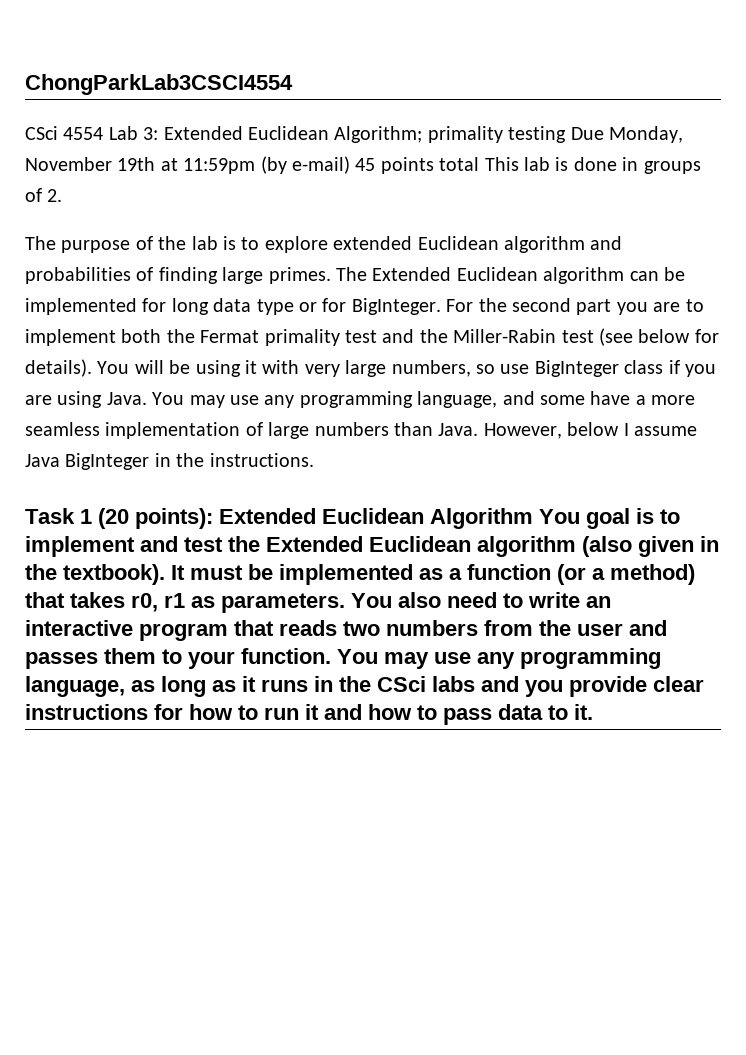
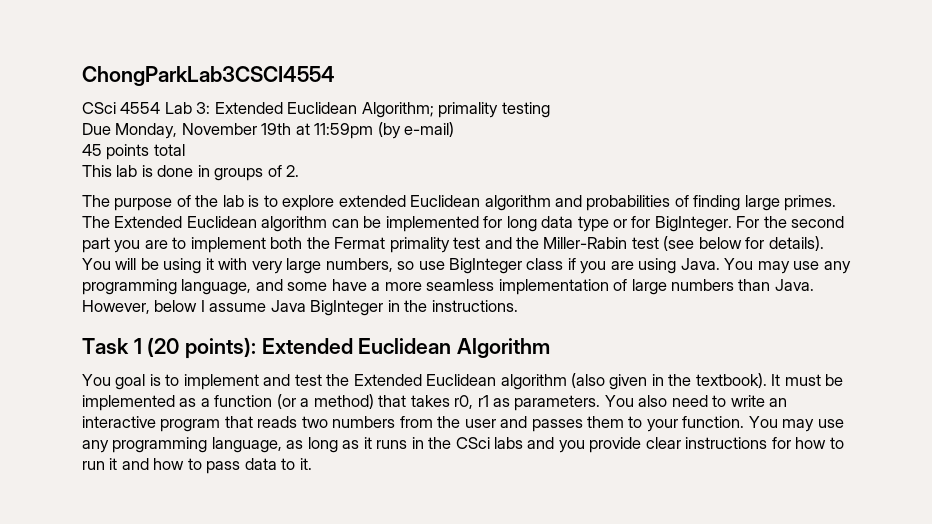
- CSci 4554 Lab 3: Extended Euclidean Algorithm; primality testing Due Monday, November 19th at 11:59pm (by e-mail) 45 points total This lab is done in groups of 2.
+ CSci 4554 Lab 3: Extended Euclidean Algorithm; primality testing
+ Due Monday, November 19th at 11:59pm (by e-mail)
+ 45 points total
+ This lab is done in groups of 2.
- Task 1 (20 points): Extended Euclidean Algorithm You goal is to implement and test the Extended Euclidean algorithm (also given in the textbook).
+ Task 1 (20 points): Extended Euclidean Algorithm
+ You goal is to implement and test the Extended Euclidean algorithm (also given in the textbook).

